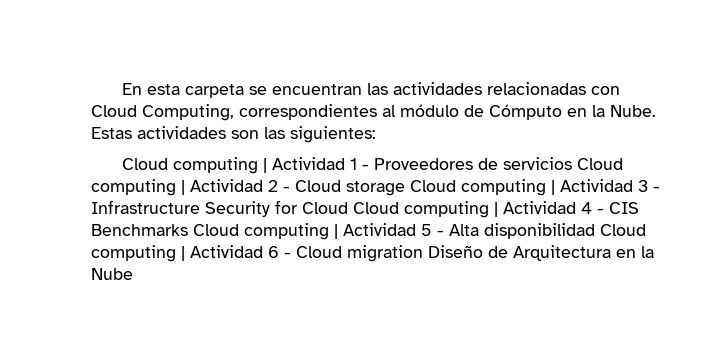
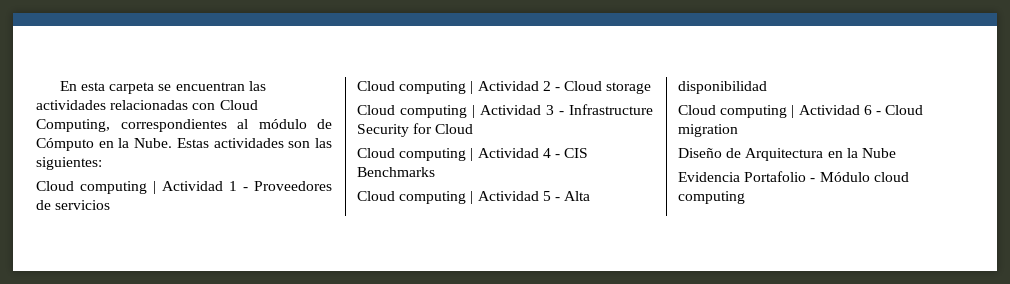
- Cloud computing | Actividad 1 - Proveedores de servicios Cloud computing | Actividad 2 - Cloud storage Cloud computing | Actividad 3 - Infrastructure Security for Cloud Cloud computing | Actividad 4 - CIS Benchmarks Cloud computing | Actividad 5 - Alta disponibilidad Cloud computing | Actividad 6 - Cloud migration Diseño de Arquitectura en la Nube
+ Cloud computing | Actividad 1 - Proveedores de servicios
+ Cloud computing | Actividad 2 - Cloud storage
+ Cloud computing | Actividad 3 - Infrastructure Security for Cloud
+ Cloud computing | Actividad 4 - CIS Benchmarks
+ Cloud computing | Actividad 5 - Alta disponibilidad
+ Cloud computing | Actividad 6 - Cloud migration
+ Diseño de Arquitectura en la Nube
+ Evidencia Portafolio - Módulo cloud computing

